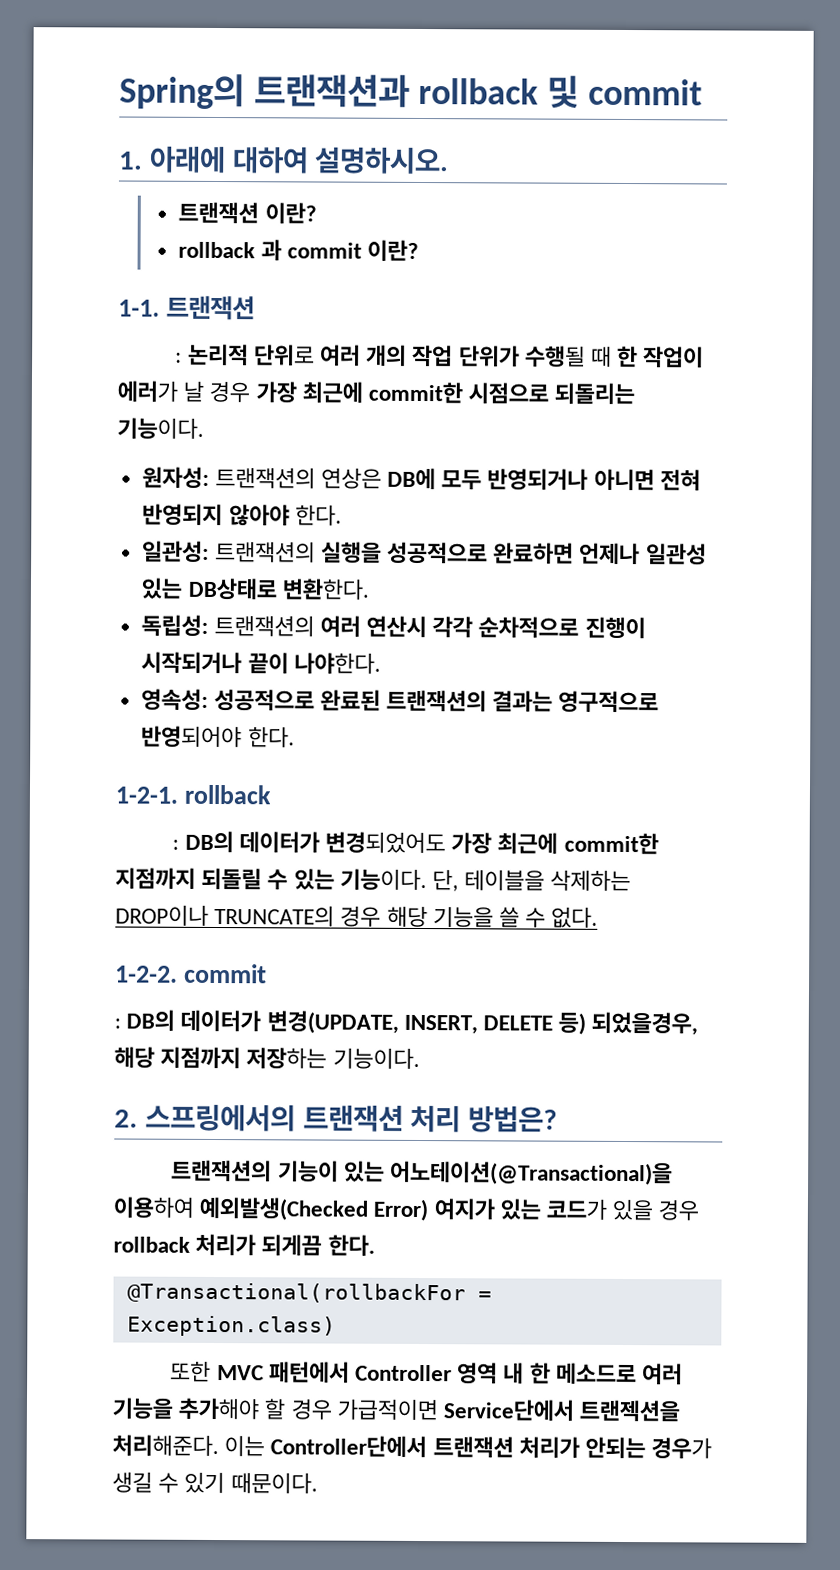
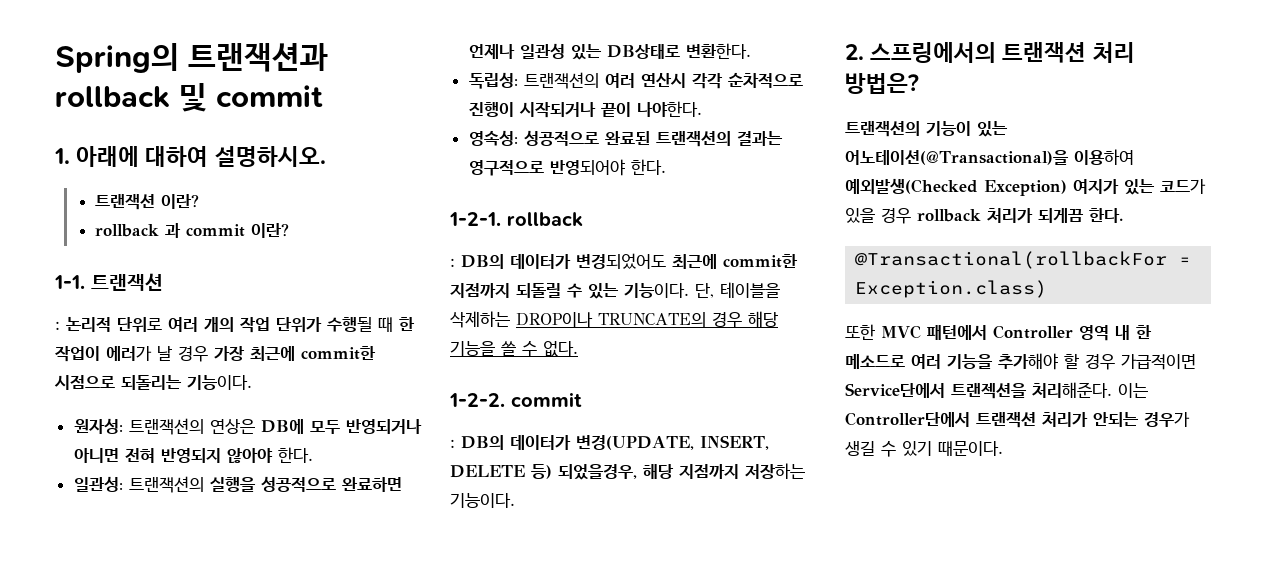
- : DB의 데이터가 변경되었어도 가장 최근에 commit한 지점까지 되돌릴 수 있는 기능이다.
+ : DB의 데이터가 변경되었어도 최근에 commit한 지점까지 되돌릴 수 있는 기능이다.
- 트랜잭션의 기능이 있는 어노테이션(@Transactional)을 이용하여 예외발생(Checked Error) 여지가 있는 코드가 있을 경우 rollback 처리가 되게끔 한다.
+ 트랜잭션의 기능이 있는 어노테이션(@Transactional)을 이용하여 예외발생(Checked Exception) 여지가 있는 코드가 있을 경우 rollback 처리가 되게끔 한다.

